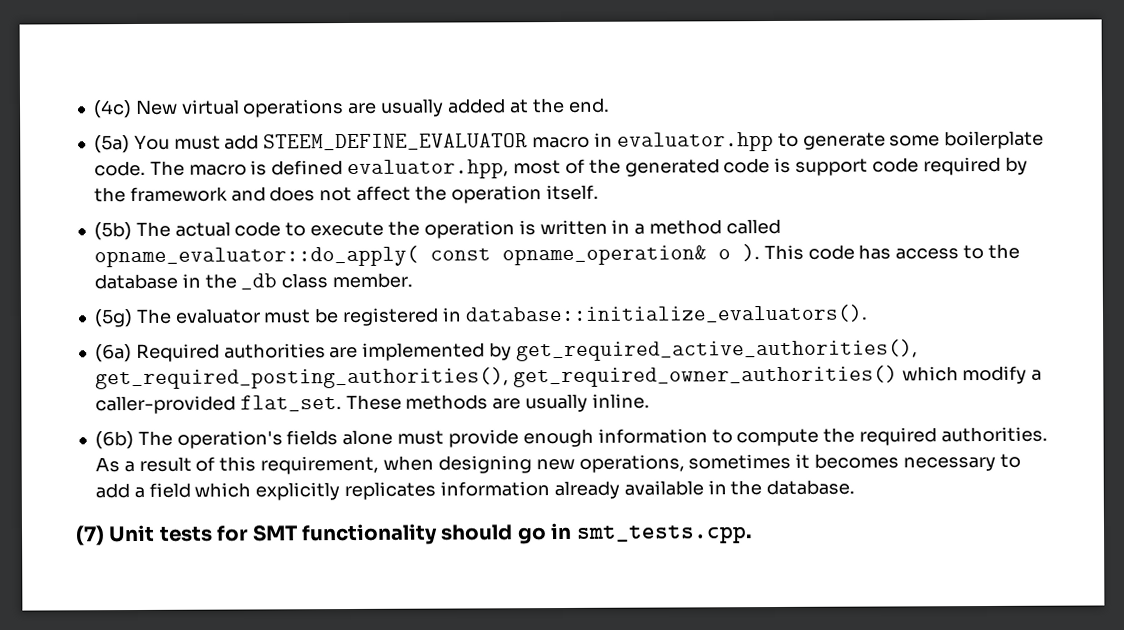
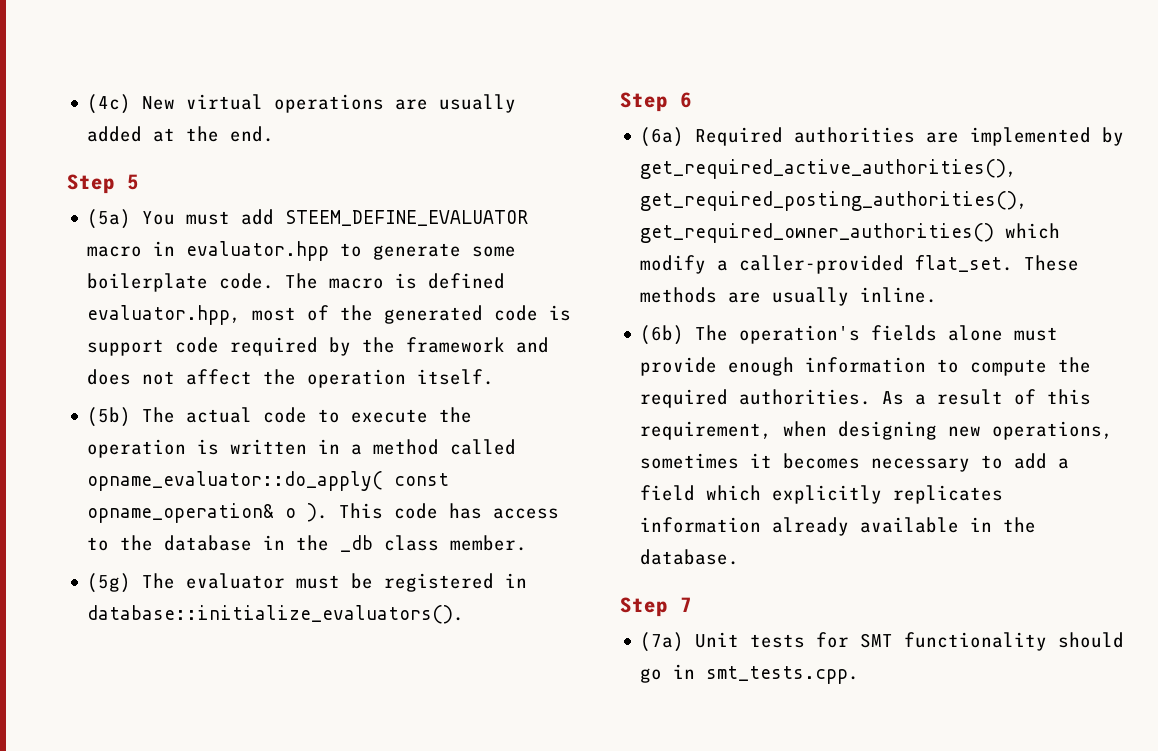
+ Step 5
+ Step 6
- (7) Unit tests for SMT functionality should go in smt_tests.cpp.
+ Step 7
+ (7a) Unit tests for SMT functionality should go in smt_tests.cpp.

